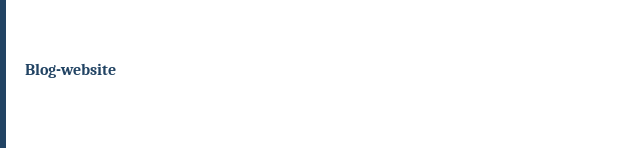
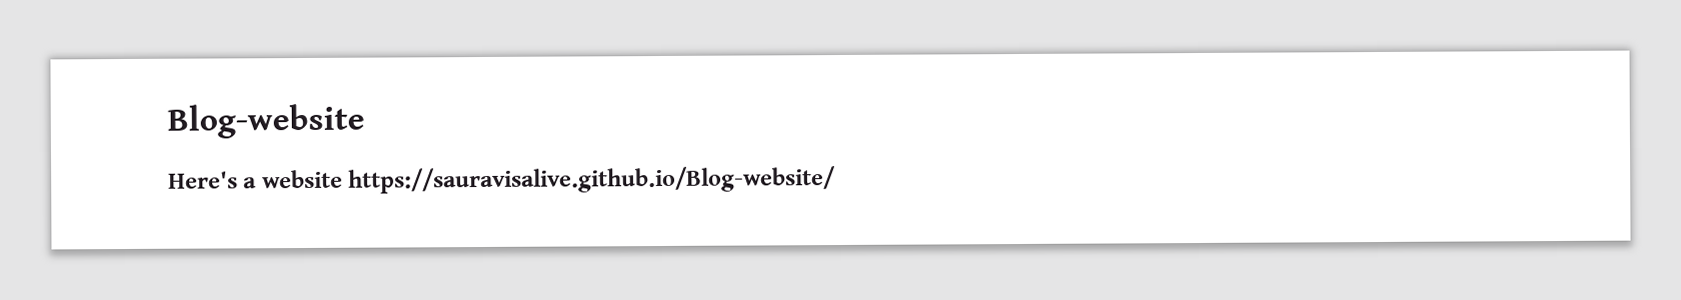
+ Here's a website https://sauravisalive.github.io/Blog-website/

